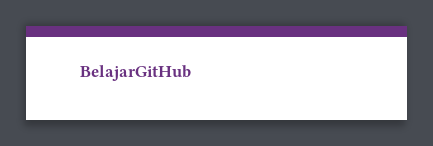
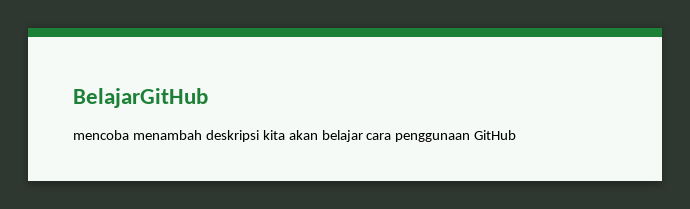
+ mencoba menambah deskripsi kita akan belajar cara penggunaan GitHub

